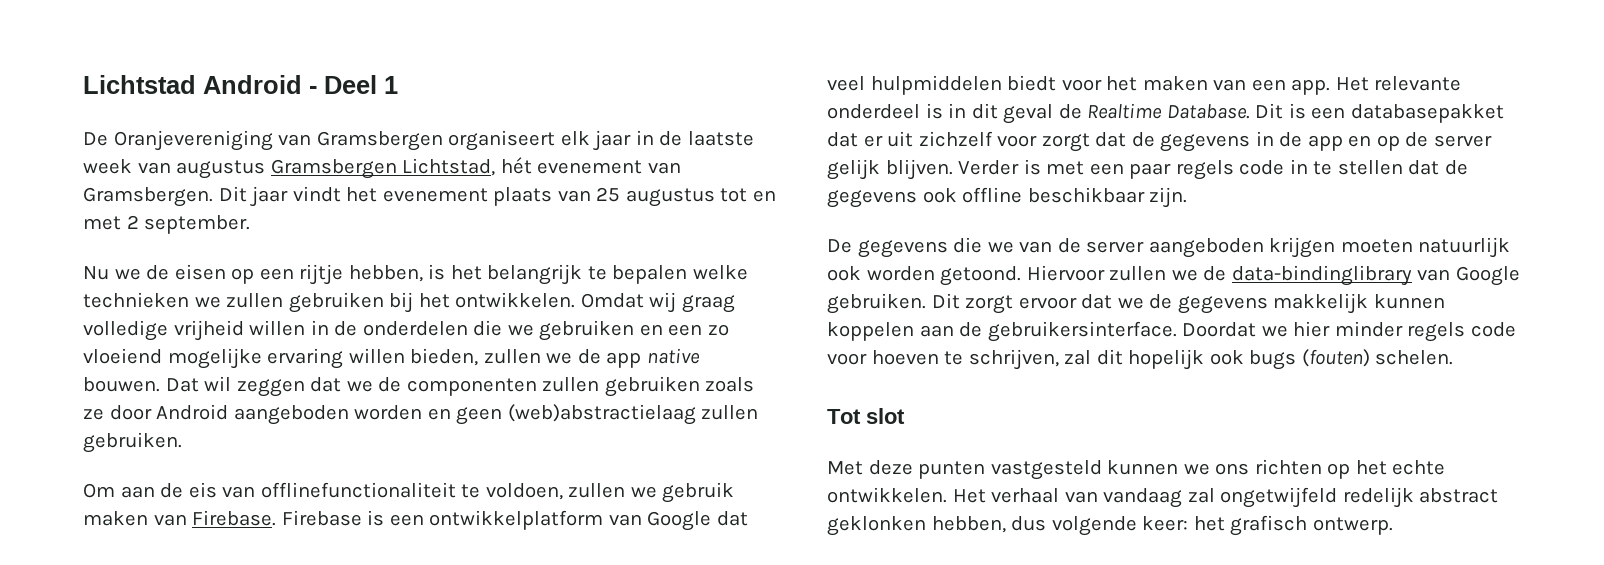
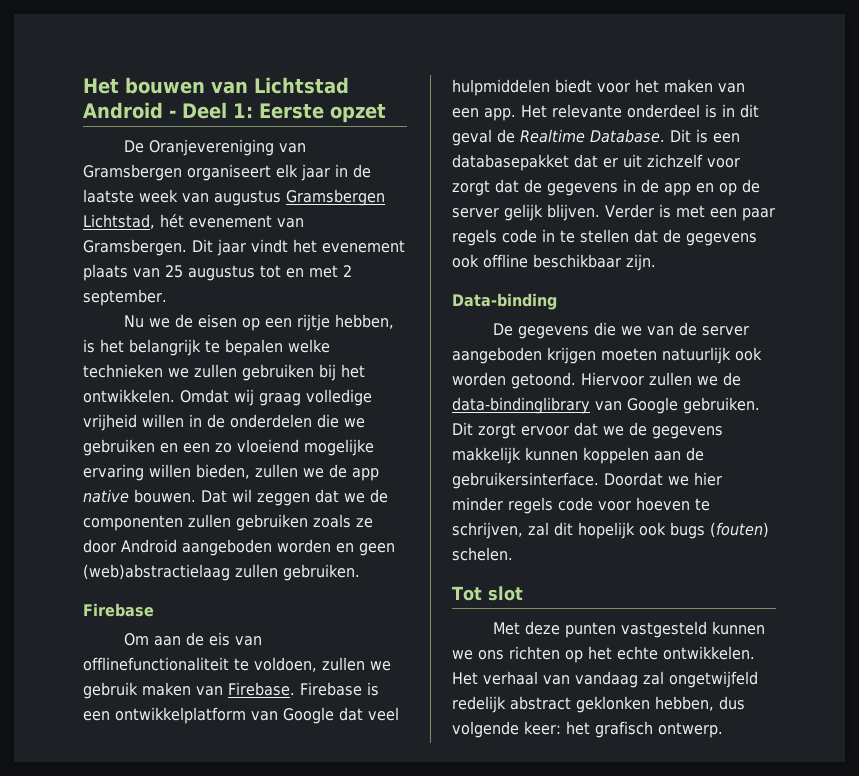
- Lichtstad Android - Deel 1
+ Het bouwen van Lichtstad Android - Deel 1: Eerste opzet
  Dat wil zeggen dat we de componenten zullen gebruiken zoals ze door Android aangeboden worden en geen (web)abstractielaag zullen gebruiken.
+ Firebase
+ Data-binding

